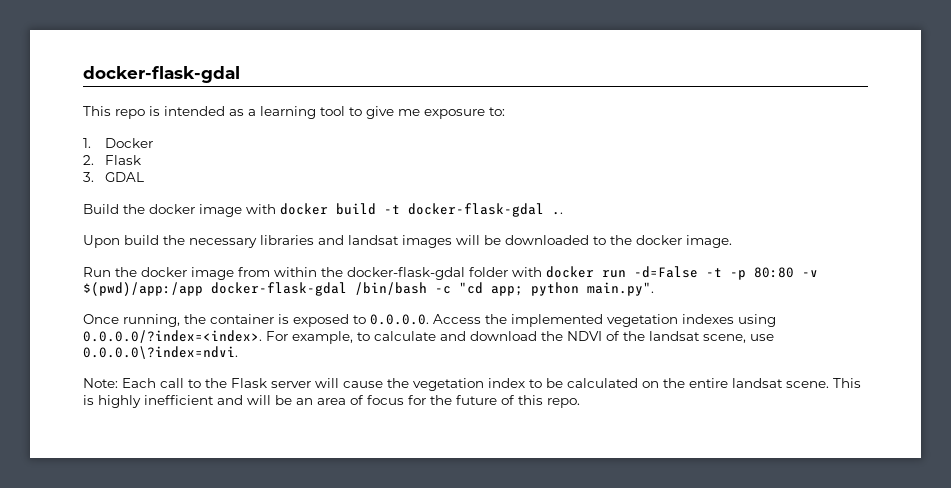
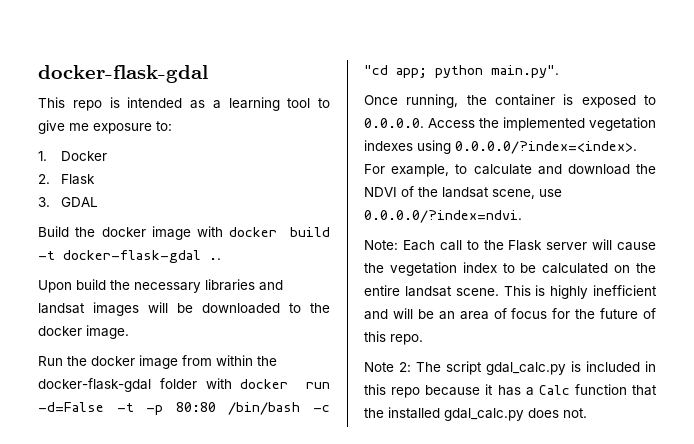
- Run the docker image from within the docker-flask-gdal folder with docker run -d=False -t -p 80:80 -v $(pwd)/app:/app docker-flask-gdal /bin/bash -c "cd app; python main.py".
+ Run the docker image from within the docker-flask-gdal folder with docker run -d=False -t -p 80:80 /bin/bash -c "cd app; python main.py".
- Once running, the container is exposed to 0.0.0.0. Access the implemented vegetation indexes using 0.0.0.0/?index=<index>. For example, to calculate and download the NDVI of the landsat scene, use 0.0.0.0\?index=ndvi.
+ Once running, the container is exposed to 0.0.0.0. Access the implemented vegetation indexes using 0.0.0.0/?index=<index>. For example, to calculate and download the NDVI of the landsat scene, use 0.0.0.0/?index=ndvi.
+ Note 2: The script gdal_calc.py is included in this repo because it has a Calc function that the installed gdal_calc.py does not.

